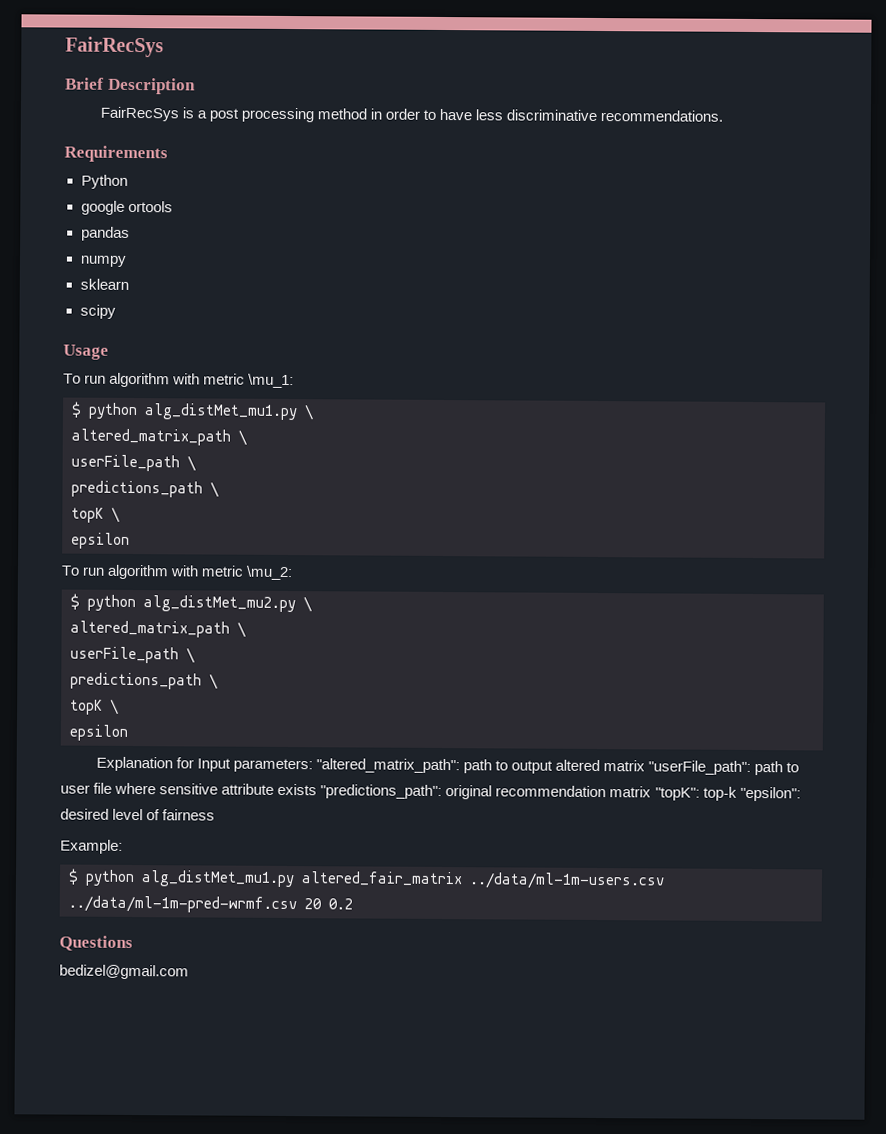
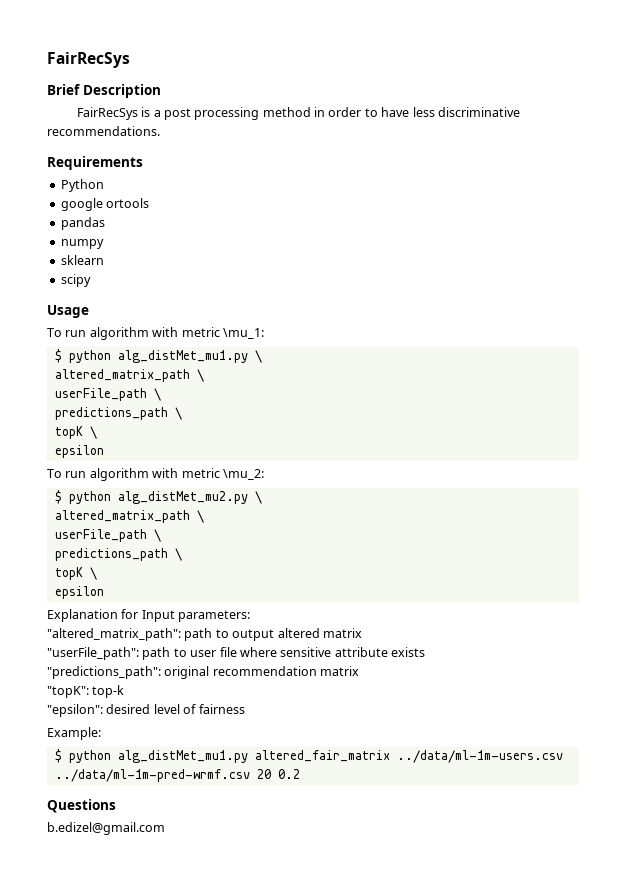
- Explanation for Input parameters: "altered_matrix_path": path to output altered matrix "userFile_path": path to user file where sensitive attribute exists "predictions_path": original recommendation matrix "topK": top-k "epsilon": desired level of fairness
+ Explanation for Input parameters:
+ "altered_matrix_path": path to output altered matrix
+ "userFile_path": path to user file where sensitive attribute exists
+ "predictions_path": original recommendation matrix
+ "topK": top-k
+ "epsilon": desired level of fairness
- bedizel@gmail.com
+ b.edizel@gmail.com

